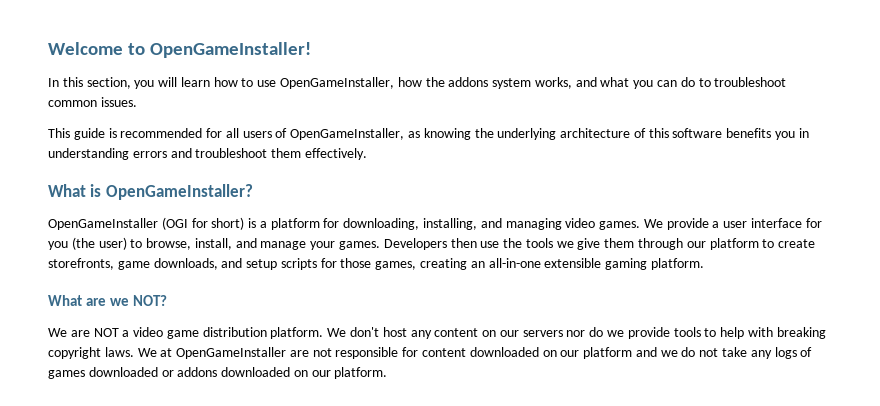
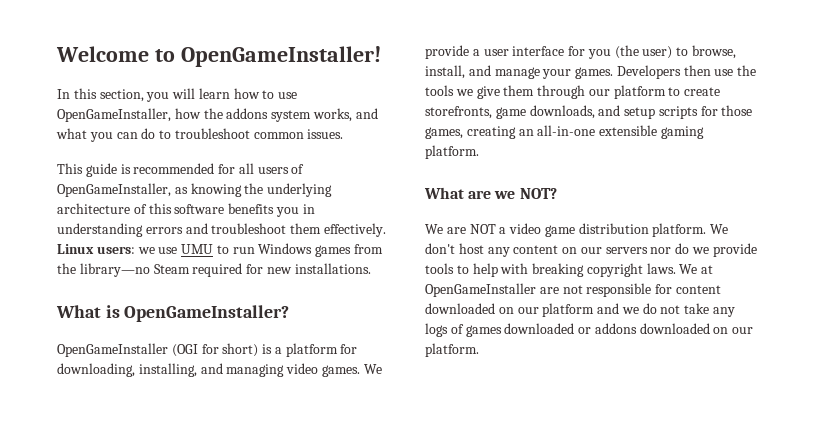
+ Linux users: we use UMU to run Windows games from the library—no Steam required for new installations.

